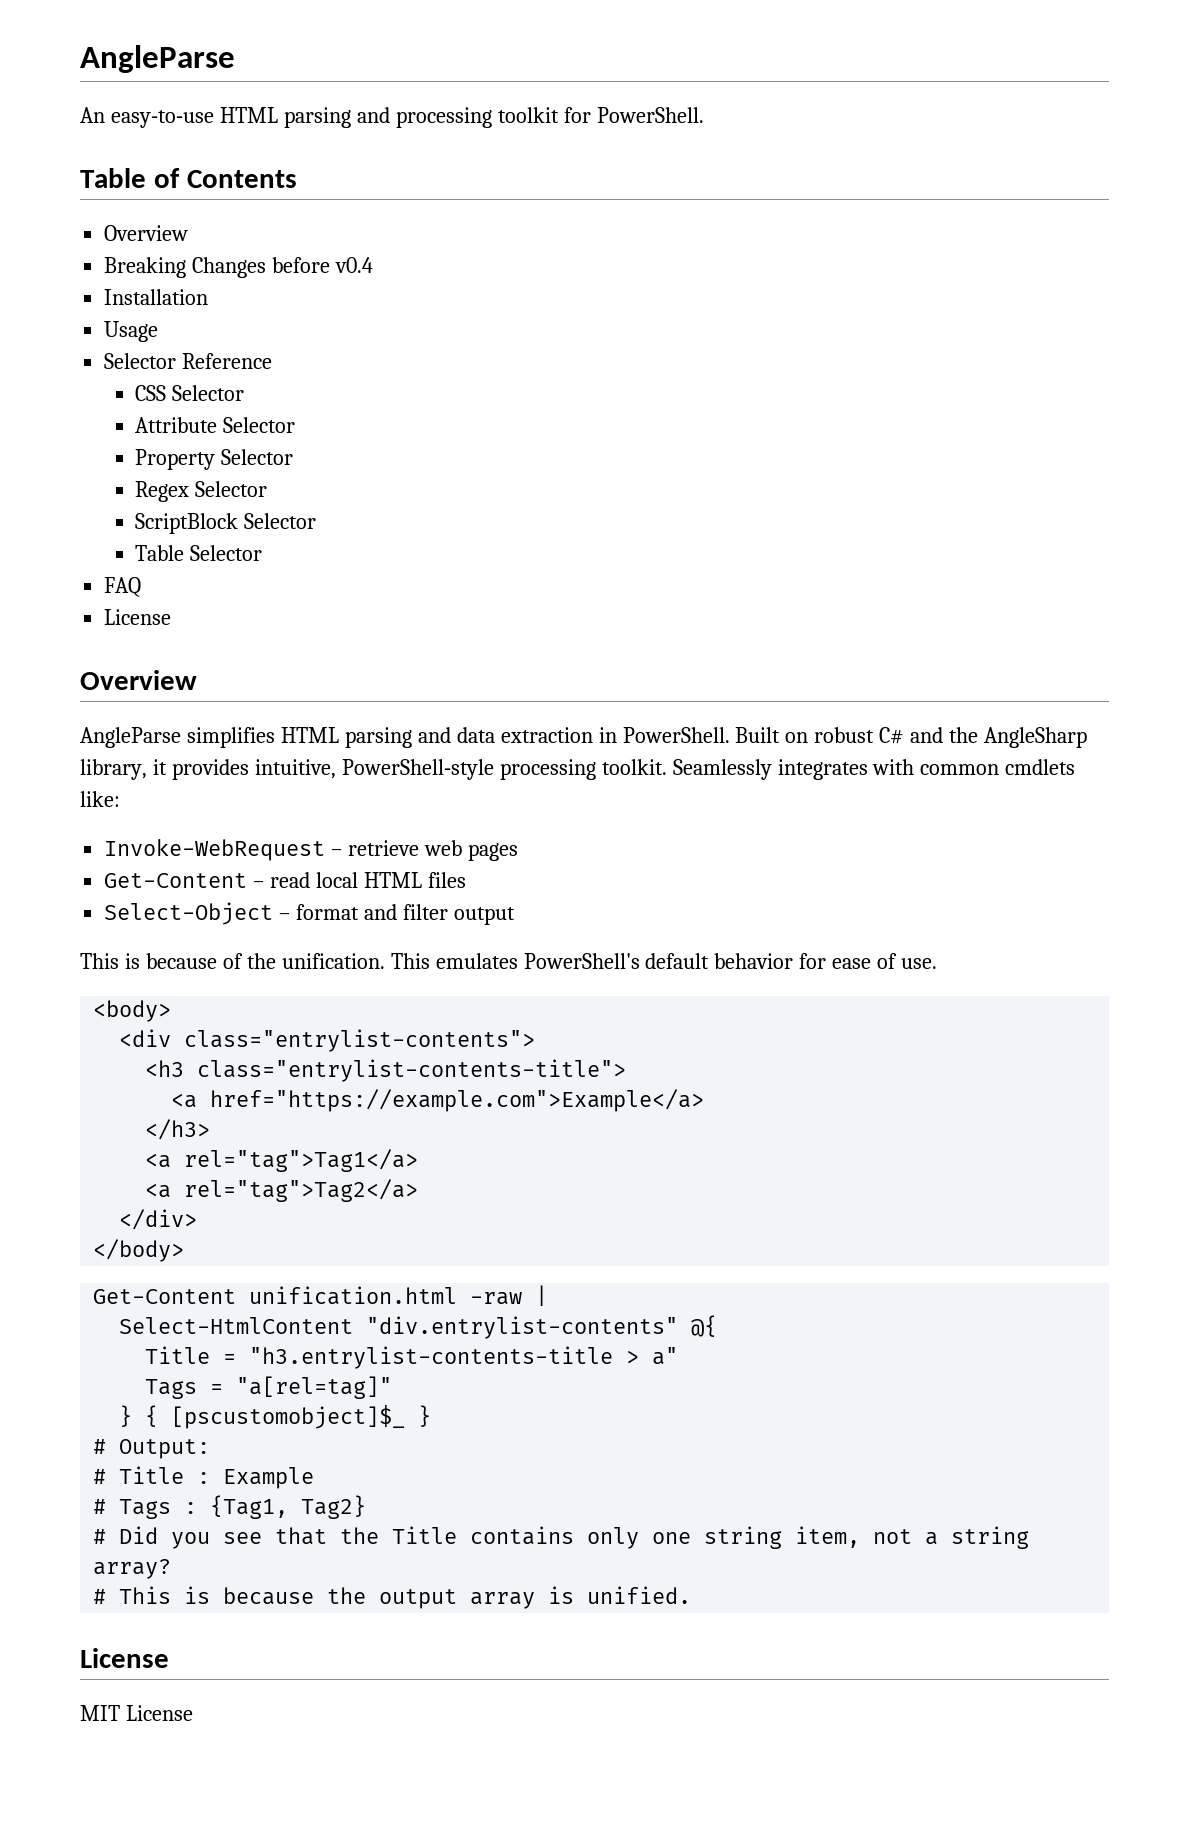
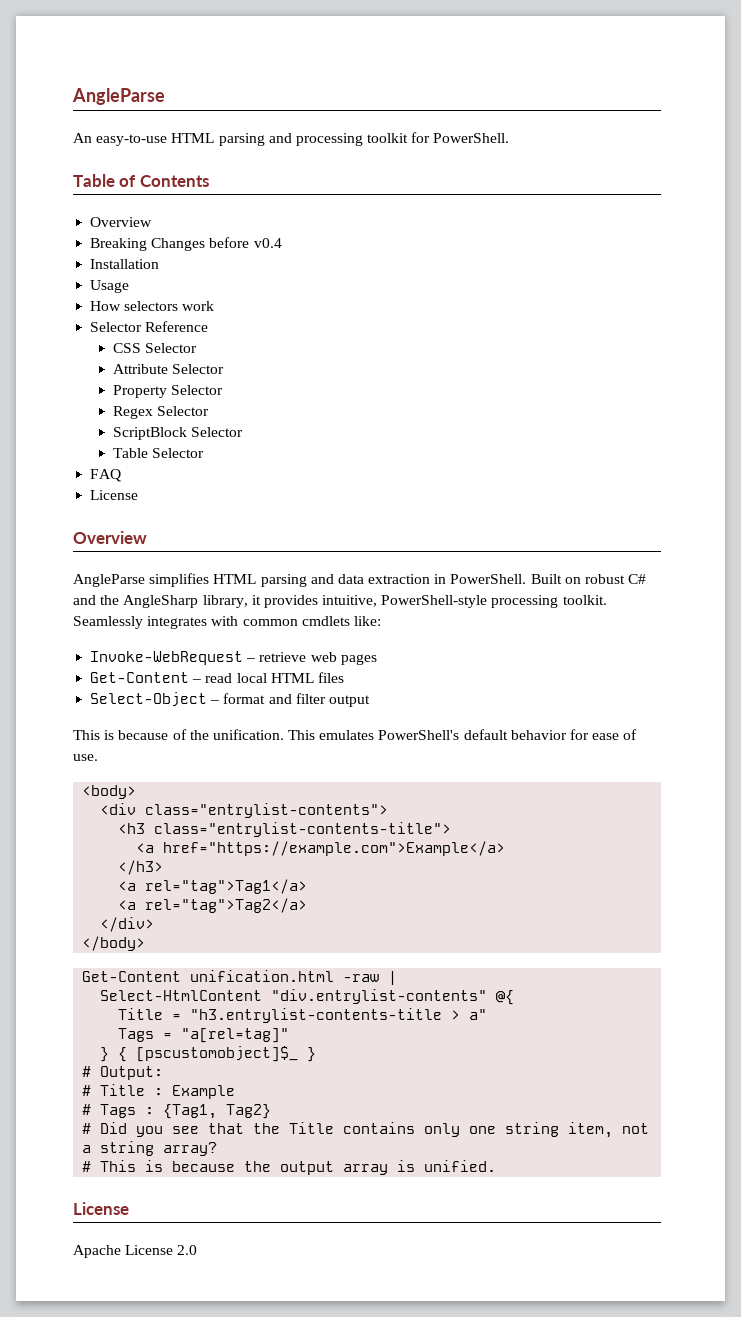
+ How selectors work
- MIT License
+ Apache License 2.0

